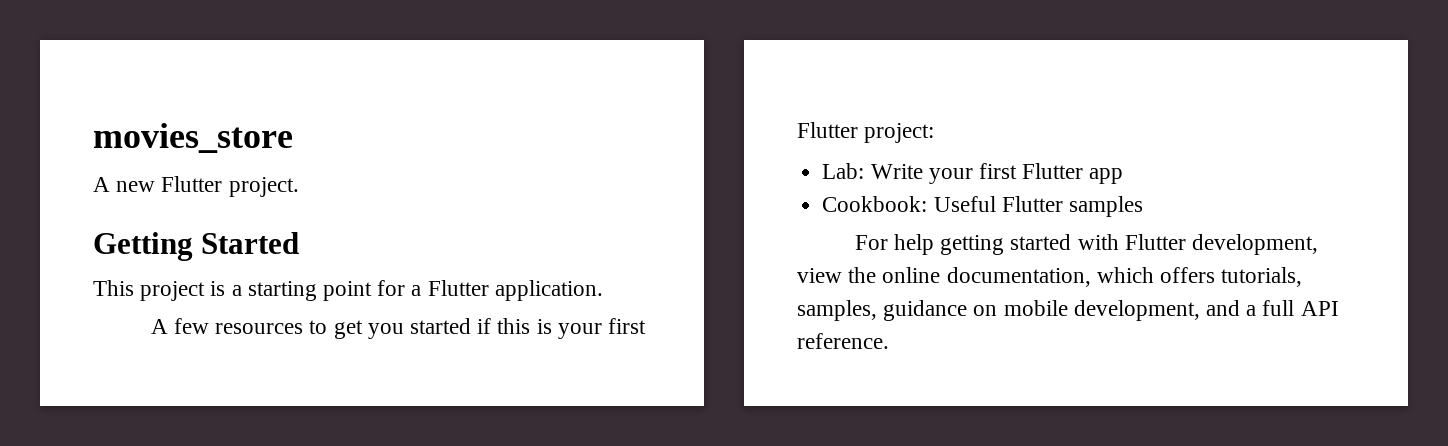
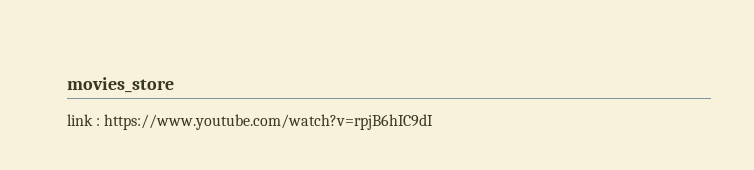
- A new Flutter project.
- Getting Started
- This project is a starting point for a Flutter application.
- A few resources to get you started if this is your first Flutter project:
- Lab: Write your first Flutter app
- Cookbook: Useful Flutter samples
- For help getting started with Flutter development, view the online documentation, which offers tutorials, samples, guidance on mobile development, and a full API reference.
+ link : https://www.youtube.com/watch?v=rpjB6hIC9dI

